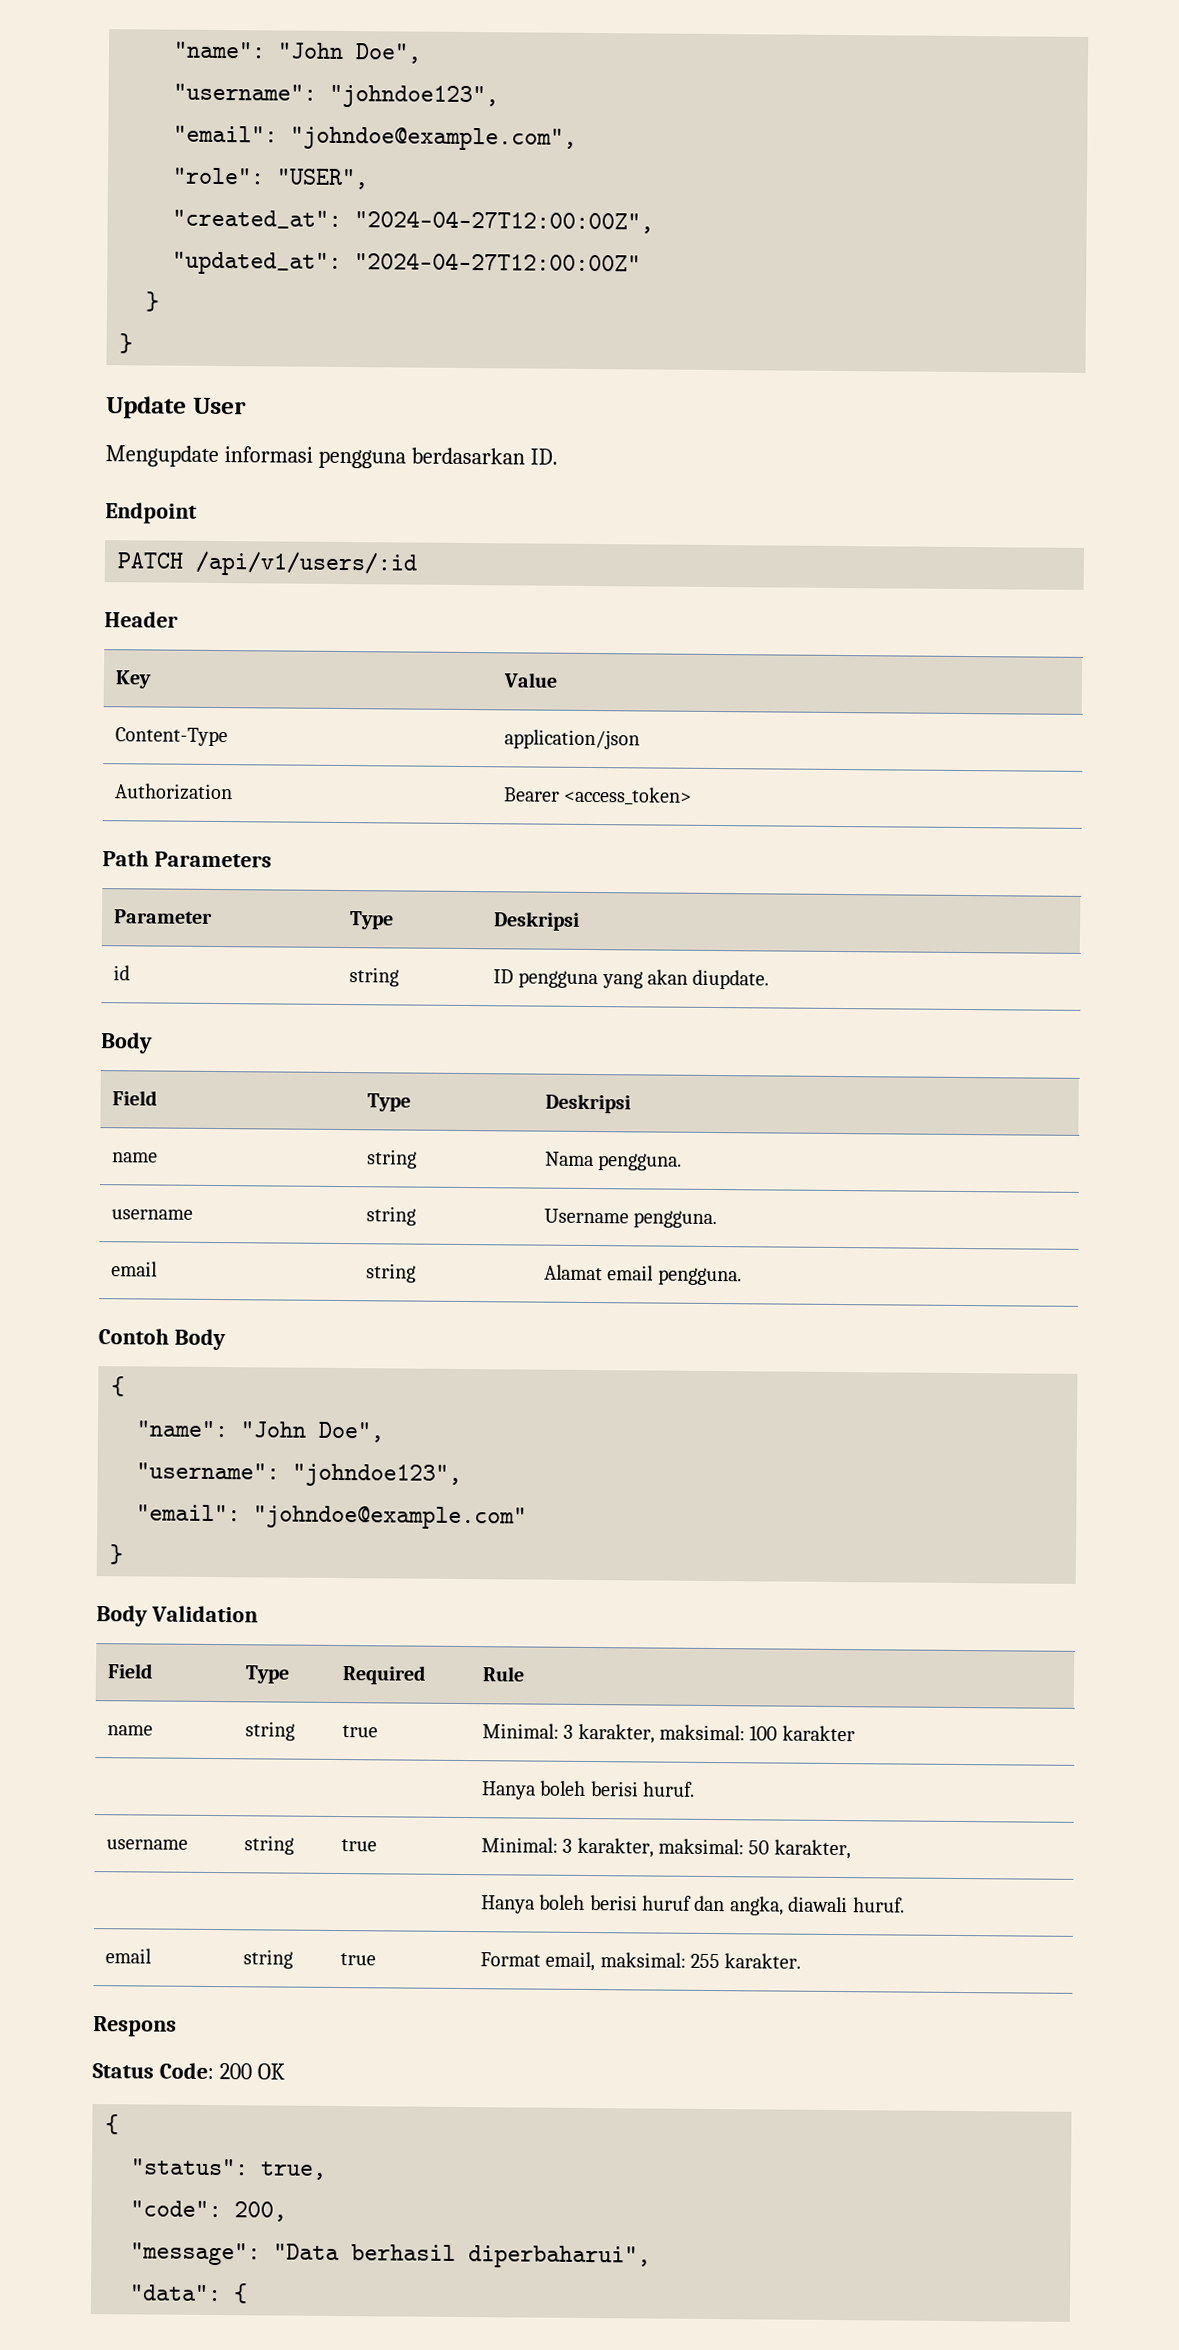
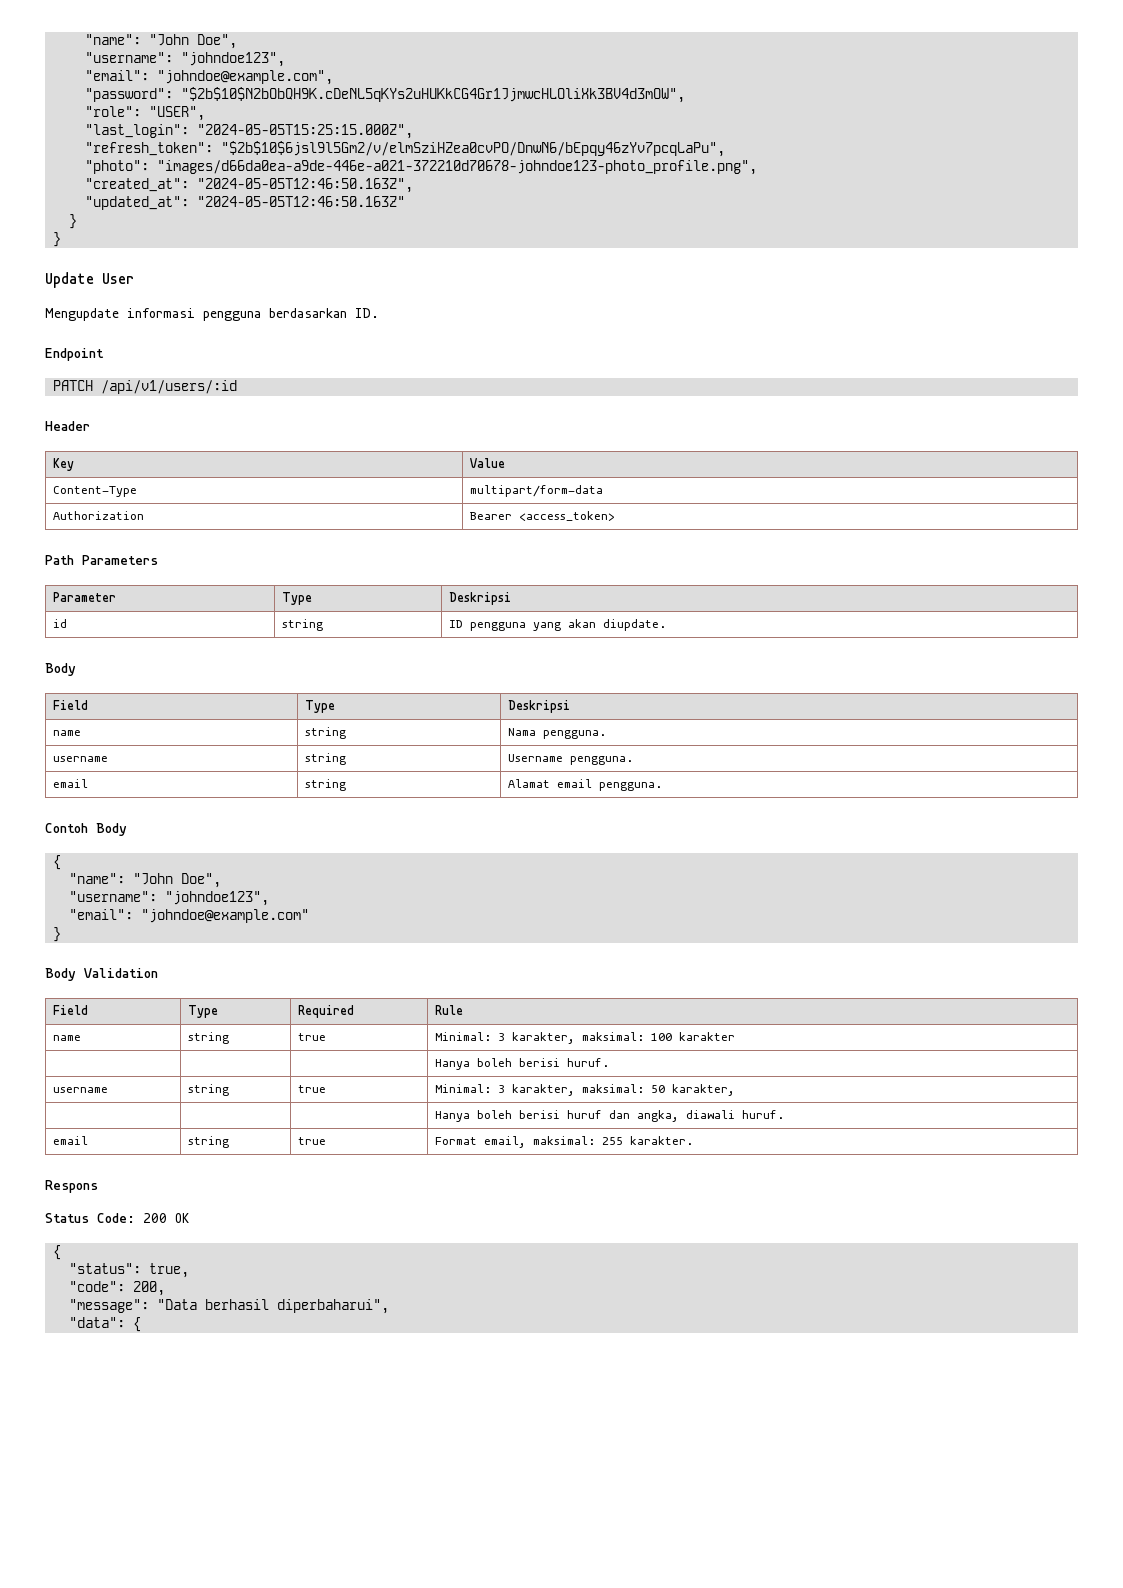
+ "password": "$2b$10$N2bObQH9K.cDeNL5qKYs2uHUKkCG4Gr1JjmwcHLOliXk3BV4d3mOW",
+ "last_login": "2024-05-05T15:25:15.000Z",
+ "refresh_token": "$2b$10$6jsl9l5Gm2/v/elmSziHZea0cvPO/DnwN6/bEpqy46zYv7pcqLaPu",
+ "photo": "images/d66da0ea-a9de-446e-a021-372210d70678-johndoe123-photo_profile.png",
- "created_at": "2024-04-27T12:00:00Z",
+ "created_at": "2024-05-05T12:46:50.163Z",
- "updated_at": "2024-04-27T12:00:00Z"
+ "updated_at": "2024-05-05T12:46:50.163Z"
- Content-Type | application/json
+ Content-Type | multipart/form-data

